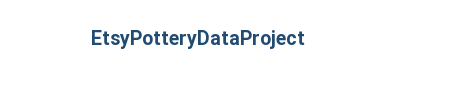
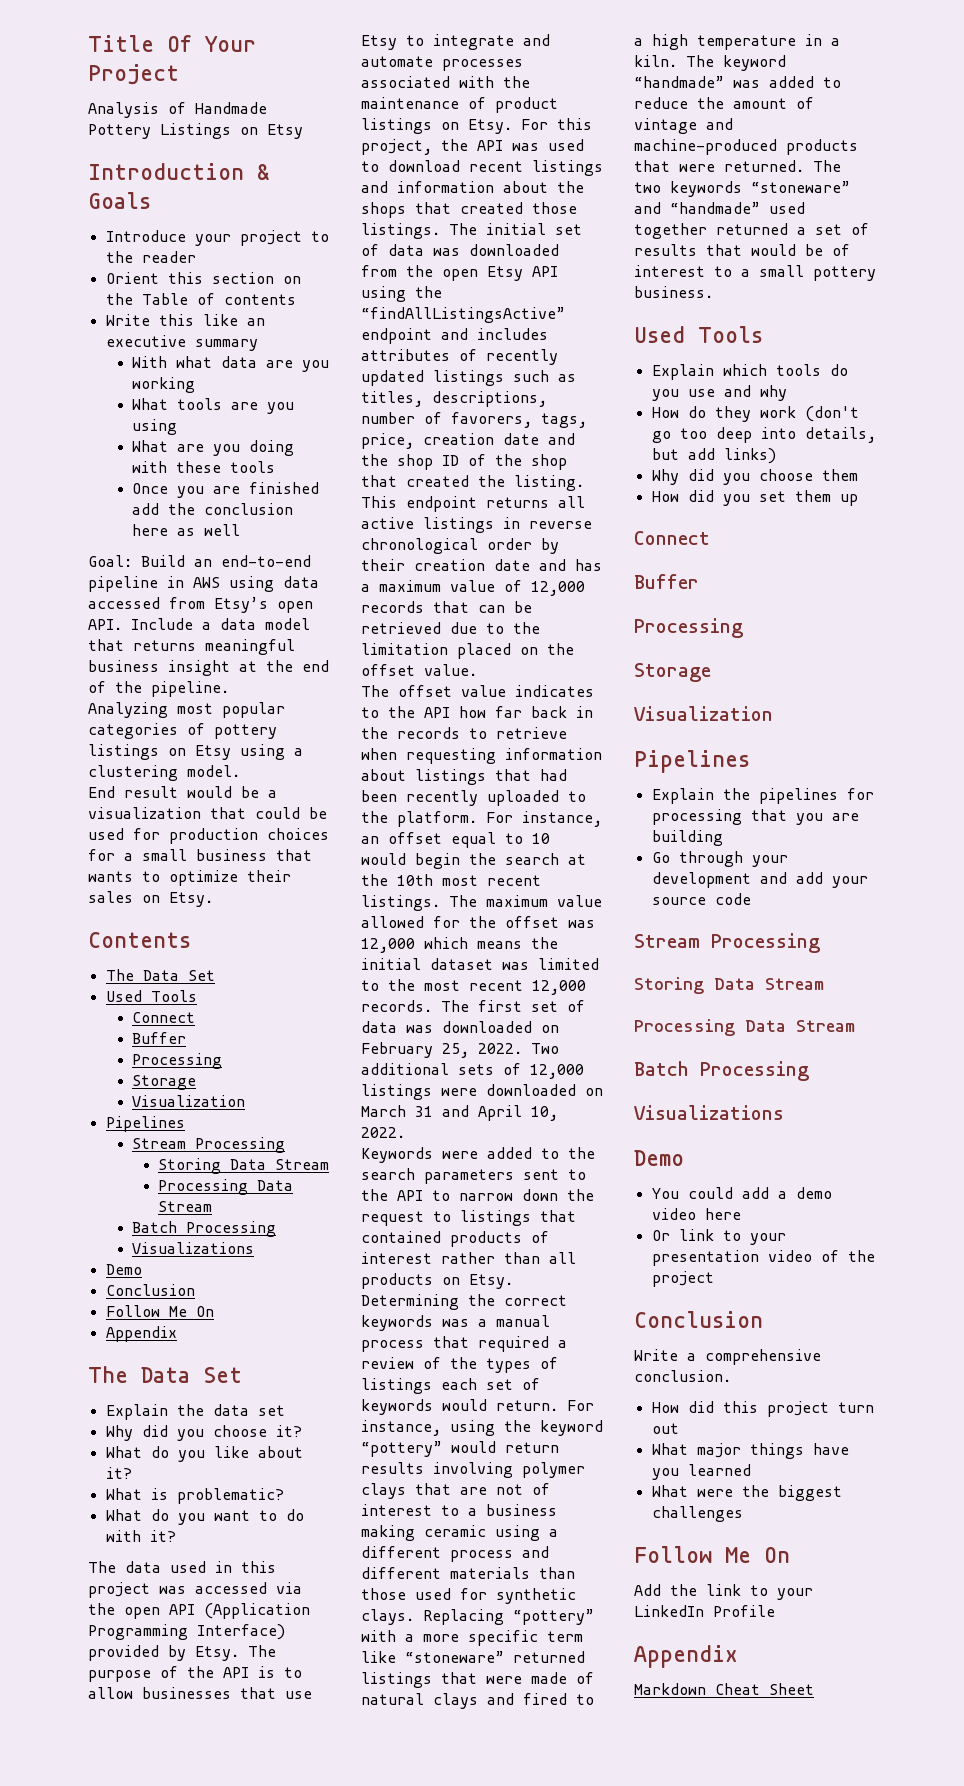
- EtsyPotteryDataProject
+ Title Of Your Project
+ Analysis of Handmade Pottery Listings on Etsy
+ Introduction & Goals
+ Introduce your project to the reader
+ Orient this section on the Table of contents
+ Write this like an executive summary
+ With what data are you working
+ What tools are you using
+ What are you doing with these tools
+ Once you are finished add the conclusion here as well
+ Goal: Build an end-to-end pipeline in AWS using data accessed from Etsy’s open API. Include a data model that returns meaningful business insight at the end of the pipeline.
+ Analyzing most popular categories of pottery listings on Etsy using a clustering model.
+ End result would be a visualization that could be used for production choices for a small business that wants to optimize their sales on Etsy.
+ Contents
+ The Data Set
+ Used Tools
+ Connect
+ Buffer
+ Processing
+ Storage
+ Visualization
+ Pipelines
+ Stream Processing
+ Storing Data Stream
+ Processing Data Stream
+ Batch Processing
+ Visualizations
+ Demo
+ Conclusion
+ Follow Me On
+ Appendix
+ The Data Set
+ Explain the data set
+ Why did you choose it?
+ What do you like about it?
+ What is problematic?
+ What do you want to do with it?
+ The data used in this project was accessed via the open API (Application Programming Interface) provided by Etsy. The purpose of the API is to allow businesses that use Etsy to integrate and automate processes associated with the maintenance of product listings on Etsy. For this project, the API was used to download recent listings and information about the shops that created those listings. The initial set of data was downloaded from the open Etsy API using the “findAllListingsActive” endpoint and includes attributes of recently updated listings such as titles, descriptions, number of favorers, tags, price, creation date and the shop ID of the shop that created the listing. This endpoint returns all active listings in reverse chronological order by their creation date and has a maximum value of 12,000 records that can be retrieved due to the limitation placed on the offset value.
+ The offset value indicates to the API how far back in the records to retrieve when requesting information about listings that had been recently uploaded to the platform. For instance, an offset equal to 10 would begin the search at the 10th most recent listings. The maximum value allowed for the offset was 12,000 which means the initial dataset was limited to the most recent 12,000 records. The first set of data was downloaded on February 25, 2022. Two additional sets of 12,000 listings were downloaded on March 31 and April 10, 2022.
+ Keywords were added to the search parameters sent to the API to narrow down the request to listings that contained products of interest rather than all products on Etsy. Determining the correct keywords was a manual process that required a review of the types of listings each set of keywords would return. For instance, using the keyword “pottery” would return results involving polymer clays that are not of interest to a business making ceramic using a different process and different materials than those used for synthetic clays. Replacing “pottery” with a more specific term like “stoneware” returned listings that were made of natural clays and fired to a high temperature in a kiln. The keyword “handmade” was added to reduce the amount of vintage and machine-produced products that were returned. The two keywords “stoneware” and “handmade” used together returned a set of results that would be of interest to a small pottery business.
+ Used Tools
+ Explain which tools do you use and why
+ How do they work (don't go too deep into details, but add links)
+ Why did you choose them
+ How did you set them up
+ Connect
+ Buffer
+ Processing
+ Storage
+ Visualization
+ Pipelines
+ Explain the pipelines for processing that you are building
+ Go through your development and add your source code
+ Stream Processing
+ Storing Data Stream
+ Processing Data Stream
+ Batch Processing
+ Visualizations
+ Demo
+ You could add a demo video here
+ Or link to your presentation video of the project
+ Conclusion
+ Write a comprehensive conclusion.
+ How did this project turn out
+ What major things have you learned
+ What were the biggest challenges
+ Follow Me On
+ Add the link to your LinkedIn Profile
+ Appendix
+ Markdown Cheat Sheet

